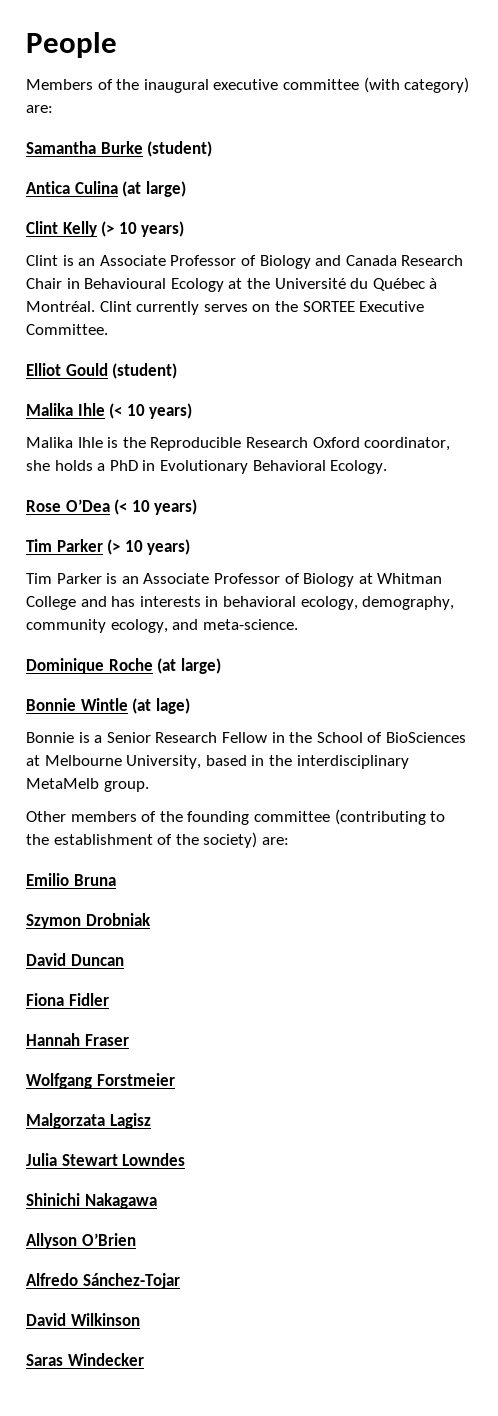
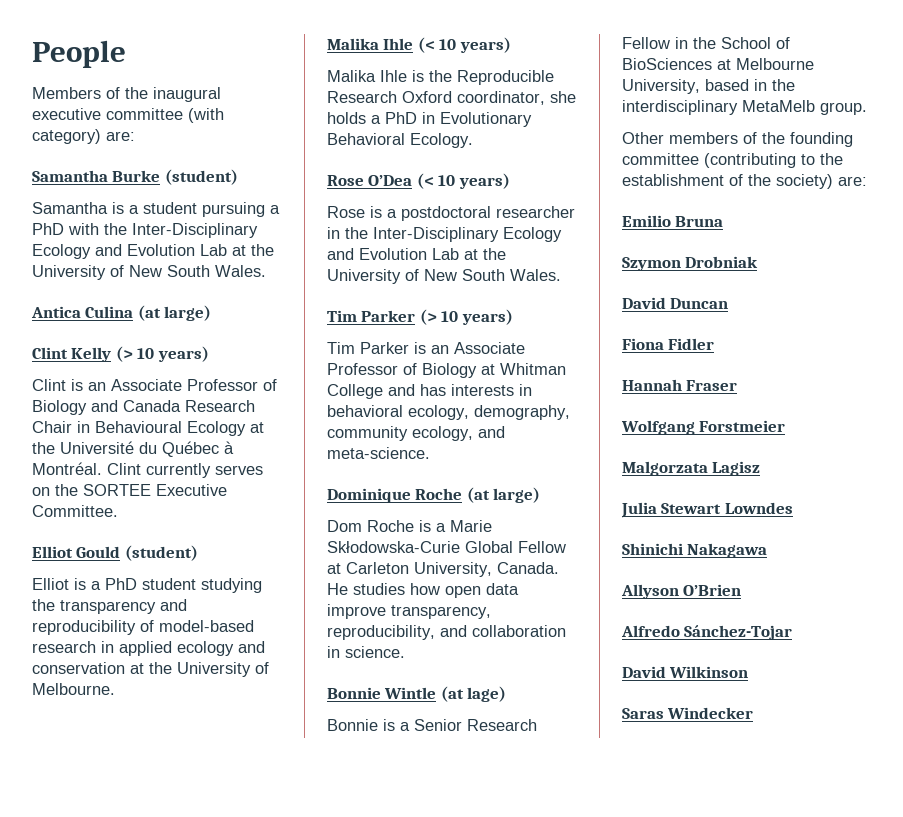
+ Samantha is a student pursuing a PhD with the Inter-Disciplinary Ecology and Evolution Lab at the University of New South Wales.
+ Elliot is a PhD student studying the transparency and reproducibility of model-based research in applied ecology and conservation at the University of Melbourne.
+ Rose is a postdoctoral researcher in the Inter-Disciplinary Ecology and Evolution Lab at the University of New South Wales.
+ Dom Roche is a Marie Skłodowska-Curie Global Fellow at Carleton University, Canada. He studies how open data improve transparency, reproducibility, and collaboration in science.

